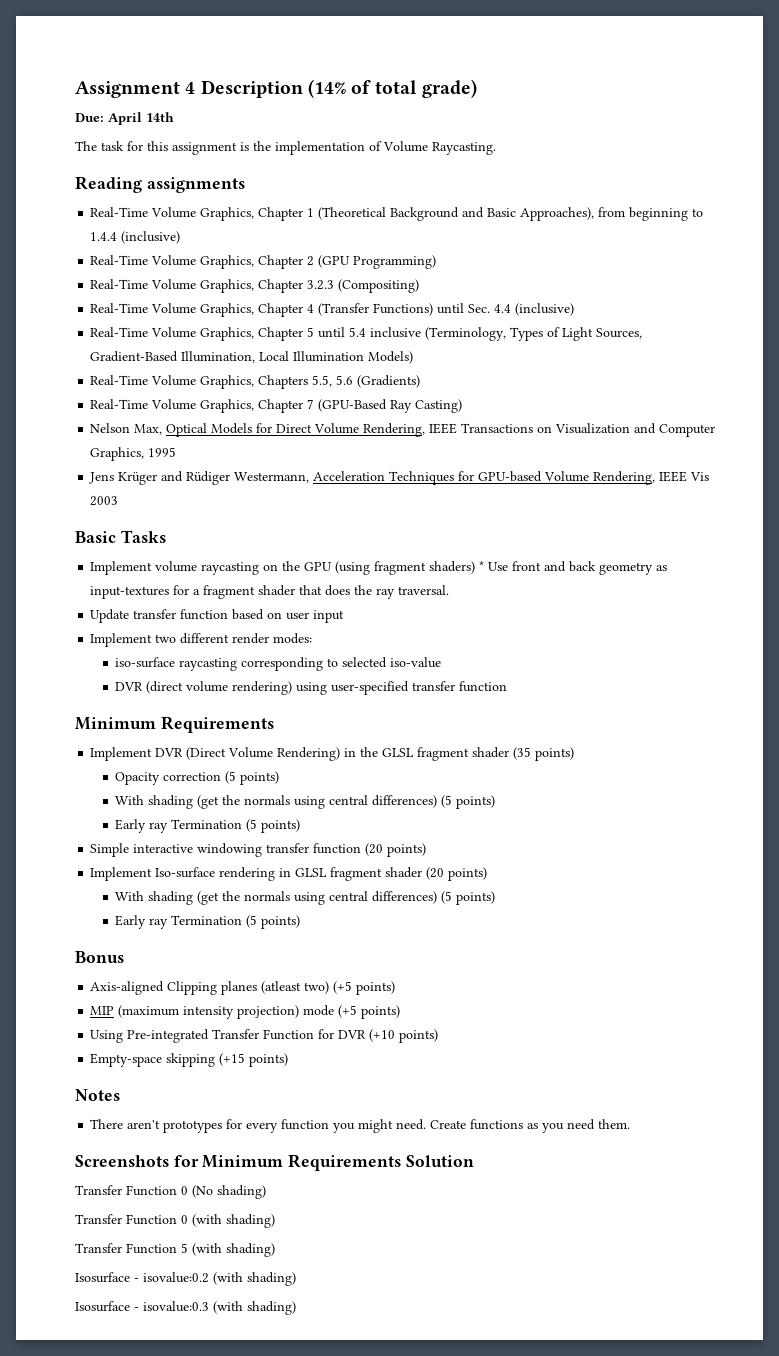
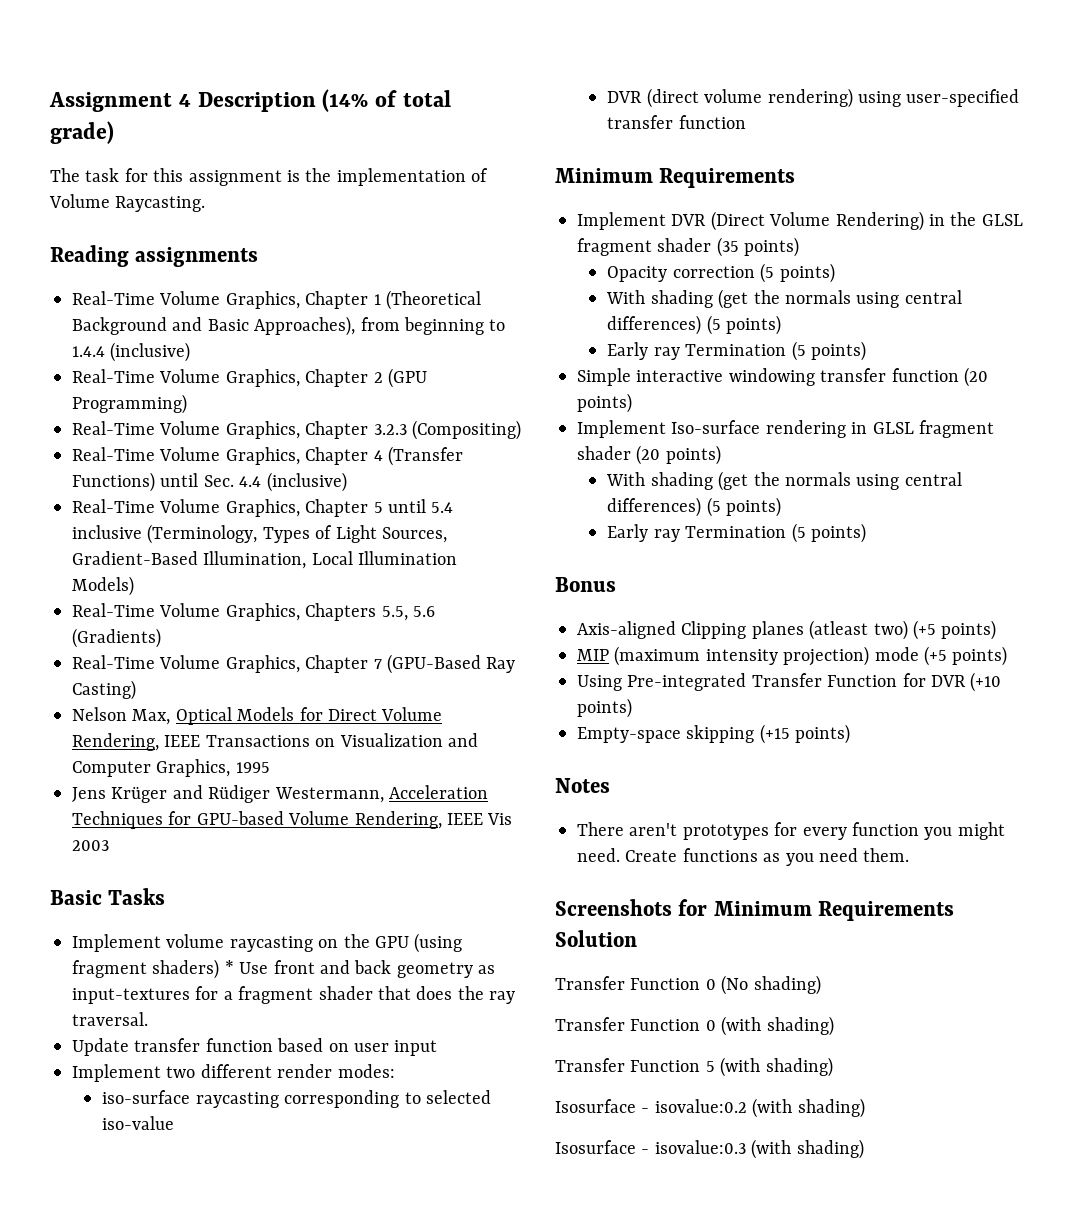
- Due: April 14th

